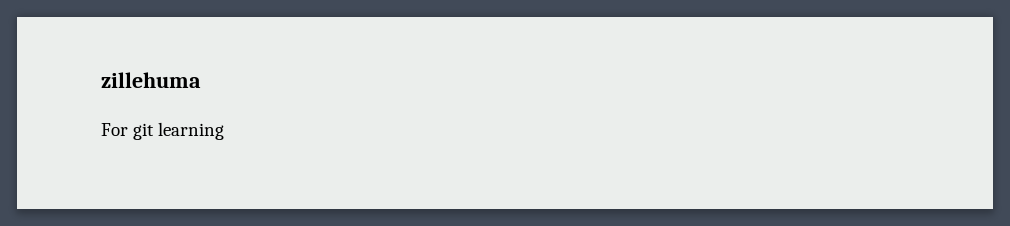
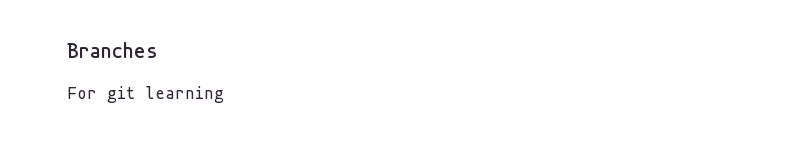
- zillehuma
+ Branches

